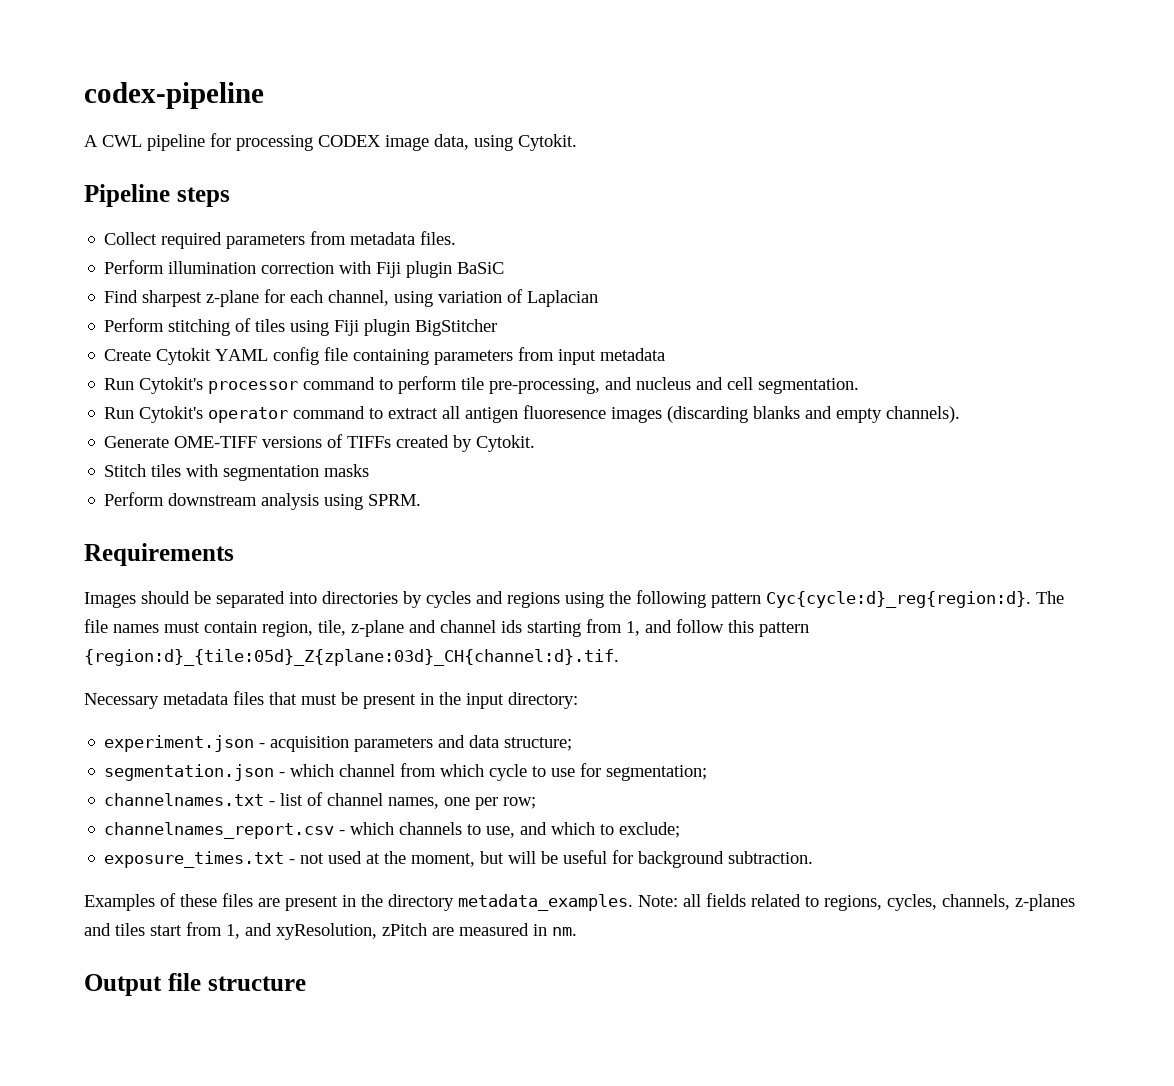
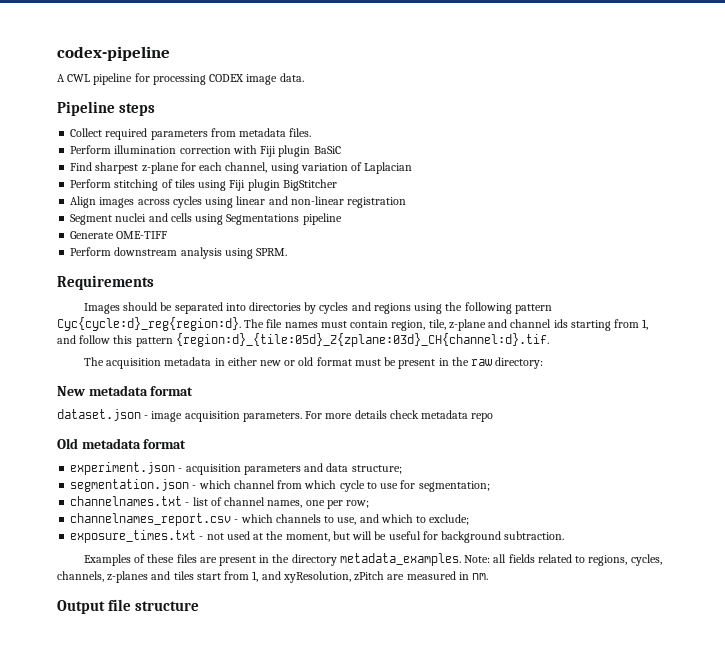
- A CWL pipeline for processing CODEX image data, using Cytokit.
+ A CWL pipeline for processing CODEX image data.
- Create Cytokit YAML config file containing parameters from input metadata
- Run Cytokit's processor command to perform tile pre-processing, and nucleus and cell segmentation.
- Run Cytokit's operator command to extract all antigen fluoresence images (discarding blanks and empty channels).
- Generate OME-TIFF versions of TIFFs created by Cytokit.
- Stitch tiles with segmentation masks
+ Align images across cycles using linear and non-linear registration
+ Segment nuclei and cells using Segmentations pipeline
+ Generate OME-TIFF
- Necessary metadata files that must be present in the input directory:
+ The acquisition metadata in either new or old format must be present in the raw directory:
+ New metadata format
+ dataset.json - image acquisition parameters. For more details check metadata repo
+ Old metadata format

